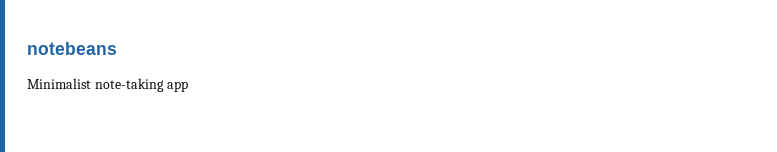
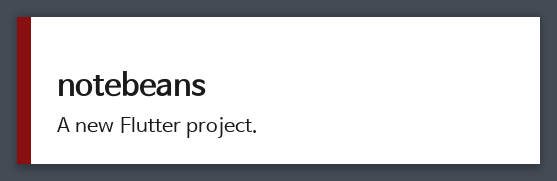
- Minimalist note-taking app
+ A new Flutter project.

